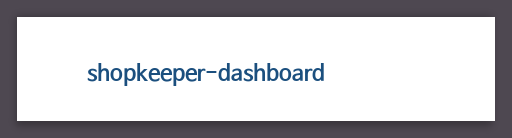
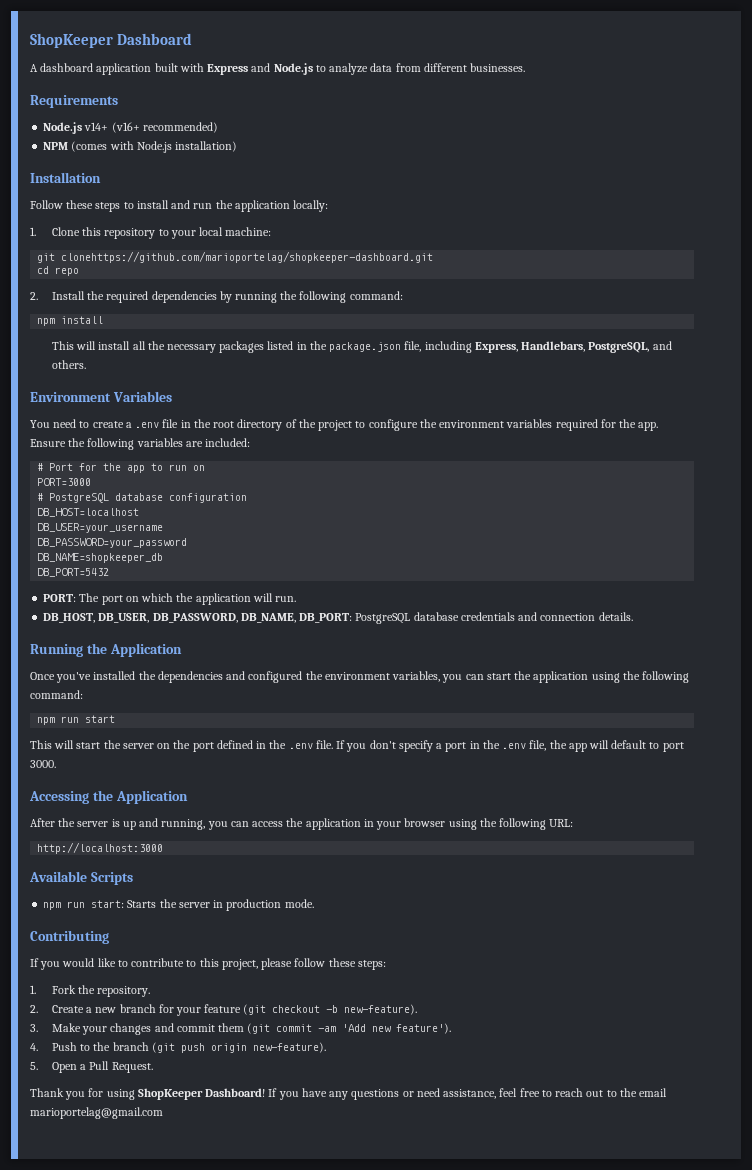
- shopkeeper-dashboard
+ ShopKeeper Dashboard
+ A dashboard application built with Express and Node.js to analyze data from different businesses.
+ Requirements
+ Node.js v14+ (v16+ recommended)
+ NPM (comes with Node.js installation)
+ Installation
+ Follow these steps to install and run the application locally:
+ 1. Clone this repository to your local machine:
+ git clonehttps://github.com/marioportelag/shopkeeper-dashboard.git
+ cd repo
+ 2. Install the required dependencies by running the following command:
+ npm install
+ This will install all the necessary packages listed in the package.json file, including Express, Handlebars, PostgreSQL, and others.
+ Environment Variables
+ You need to create a .env file in the root directory of the project to configure the environment variables required for the app. Ensure the following variables are included:
+ # Port for the app to run on
+ PORT=3000
+ # PostgreSQL database configuration
+ DB_HOST=localhost
+ DB_USER=your_username
+ DB_PASSWORD=your_password
+ DB_NAME=shopkeeper_db
+ DB_PORT=5432
+ PORT: The port on which the application will run.
+ DB_HOST, DB_USER, DB_PASSWORD, DB_NAME, DB_PORT: PostgreSQL database credentials and connection details.
+ Running the Application
+ Once you've installed the dependencies and configured the environment variables, you can start the application using the following command:
+ npm run start
+ This will start the server on the port defined in the .env file. If you don't specify a port in the .env file, the app will default to port 3000.
+ Accessing the Application
+ After the server is up and running, you can access the application in your browser using the following URL:
+ http://localhost:3000
+ Available Scripts
+ npm run start: Starts the server in production mode.
+ Contributing
+ If you would like to contribute to this project, please follow these steps:
+ 1. Fork the repository.
+ 2. Create a new branch for your feature (git checkout -b new-feature).
+ 3. Make your changes and commit them (git commit -am 'Add new feature').
+ 4. Push to the branch (git push origin new-feature).
+ 5. Open a Pull Request.
+ Thank you for using ShopKeeper Dashboard! If you have any questions or need assistance, feel free to reach out to the email marioportelag@gmail.com

